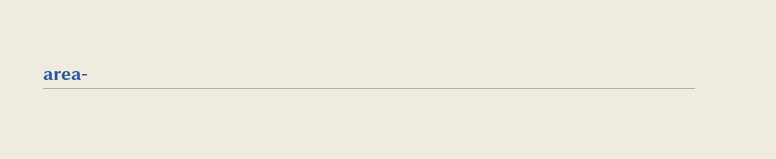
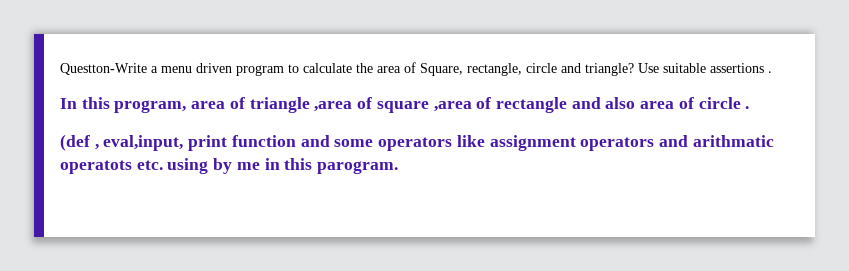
- area-
+ Questton-Write a menu driven program to calculate the area of Square, rectangle, circle and triangle? Use suitable assertions .
+ In this program, area of triangle ,area of square ,area of rectangle and also area of circle .
+ (def , eval,input, print function and some operators like assignment operators and arithmatic operatots etc. using by me in this parogram.

